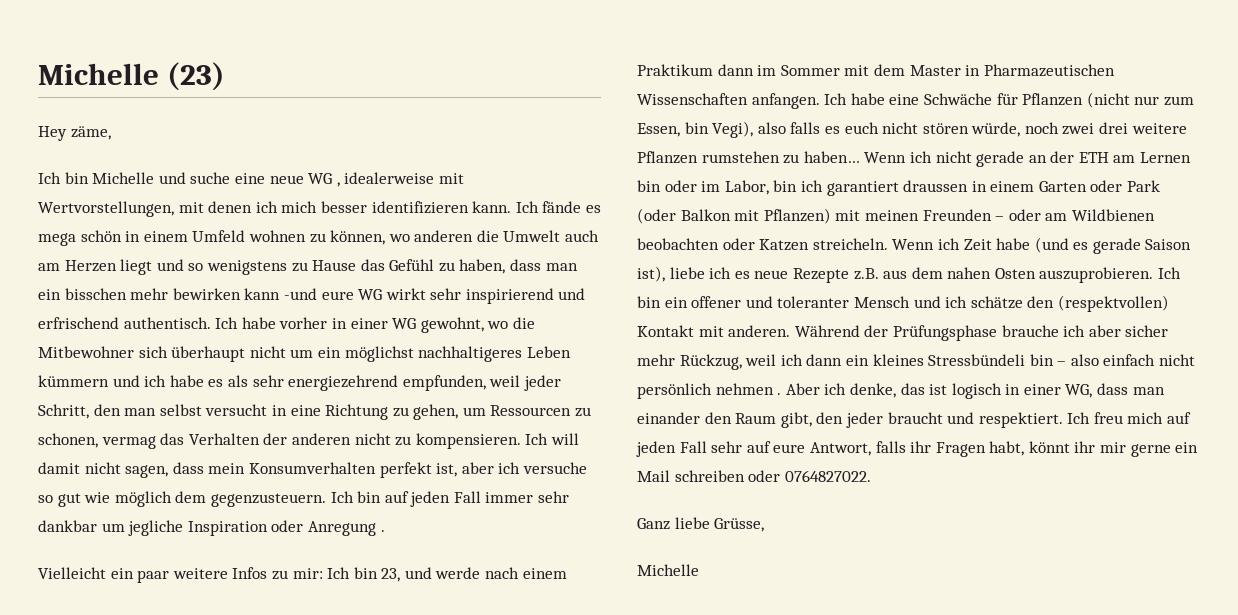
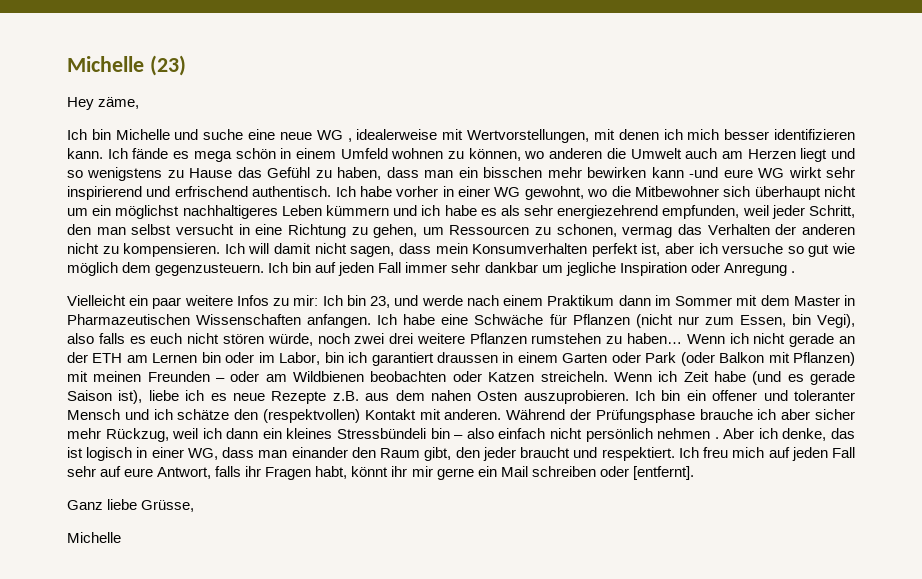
- Ich freu mich auf jeden Fall sehr auf eure Antwort, falls ihr Fragen habt, könnt ihr mir gerne ein Mail schreiben oder 0764827022.
+ Ich freu mich auf jeden Fall sehr auf eure Antwort, falls ihr Fragen habt, könnt ihr mir gerne ein Mail schreiben oder [entfernt].

